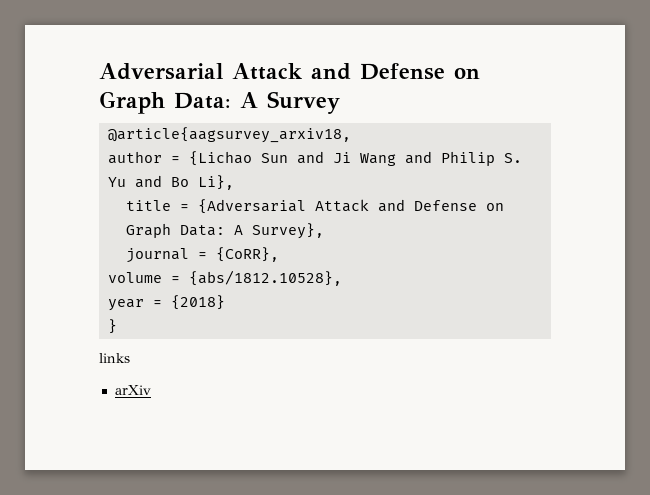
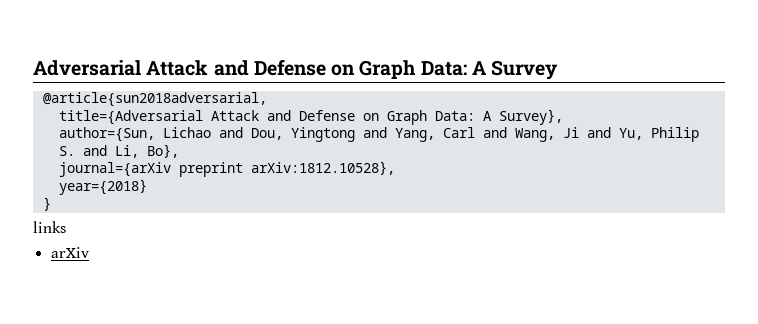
- @article{aagsurvey_arxiv18,
- author = {Lichao Sun and Ji Wang and Philip S. Yu and Bo Li},
- title = {Adversarial Attack and Defense on Graph Data: A Survey},
+ @article{sun2018adversarial,
+ title={Adversarial Attack and Defense on Graph Data: A Survey},
- journal = {CoRR},
- volume = {abs/1812.10528},
- year = {2018}
+ author={Sun, Lichao and Dou, Yingtong and Yang, Carl and Wang, Ji and Yu, Philip S. and Li, Bo},
+ journal={arXiv preprint arXiv:1812.10528},
+ year={2018}

